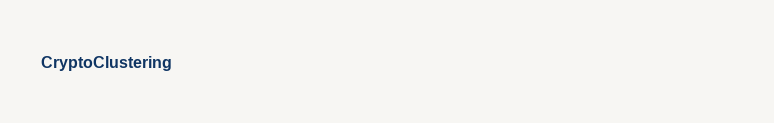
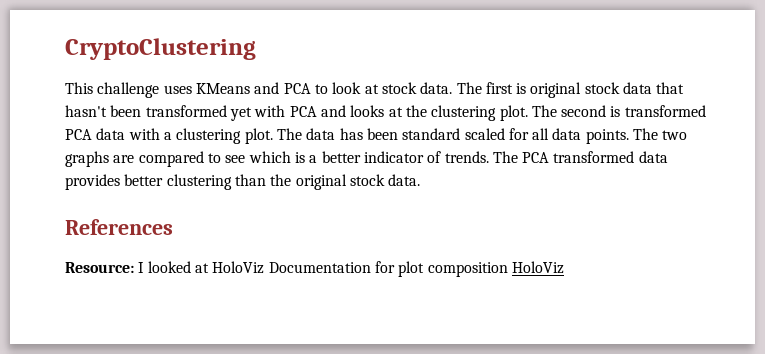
+ This challenge uses KMeans and PCA to look at stock data. The first is original stock data that hasn't been transformed yet with PCA and looks at the clustering plot. The second is transformed PCA data with a clustering plot. The data has been standard scaled for all data points. The two graphs are compared to see which is a better indicator of trends. The PCA transformed data provides better clustering than the original stock data.
+ References
+ Resource: I looked at HoloViz Documentation for plot composition HoloViz

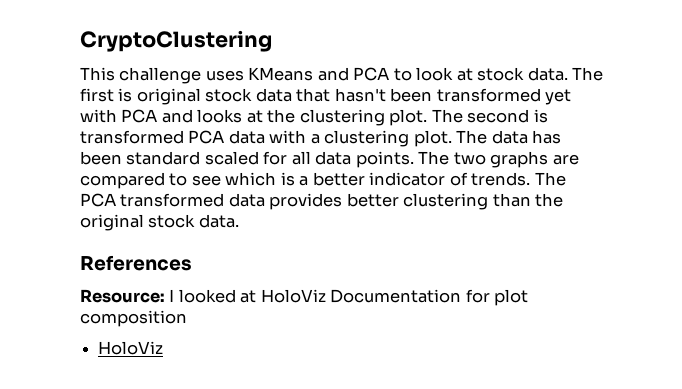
- Resource: I looked at HoloViz Documentation for plot composition HoloViz
+ Resource: I looked at HoloViz Documentation for plot composition
+ HoloViz

